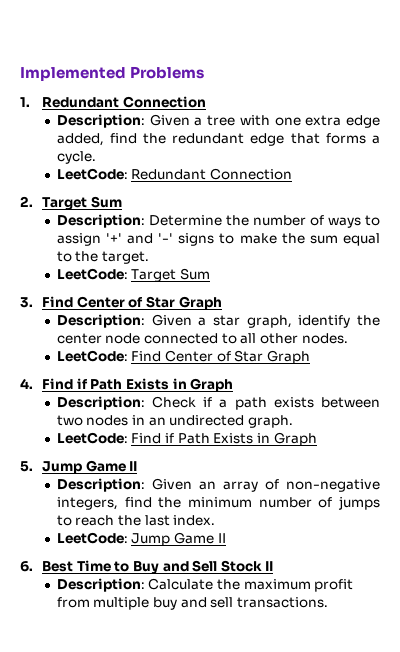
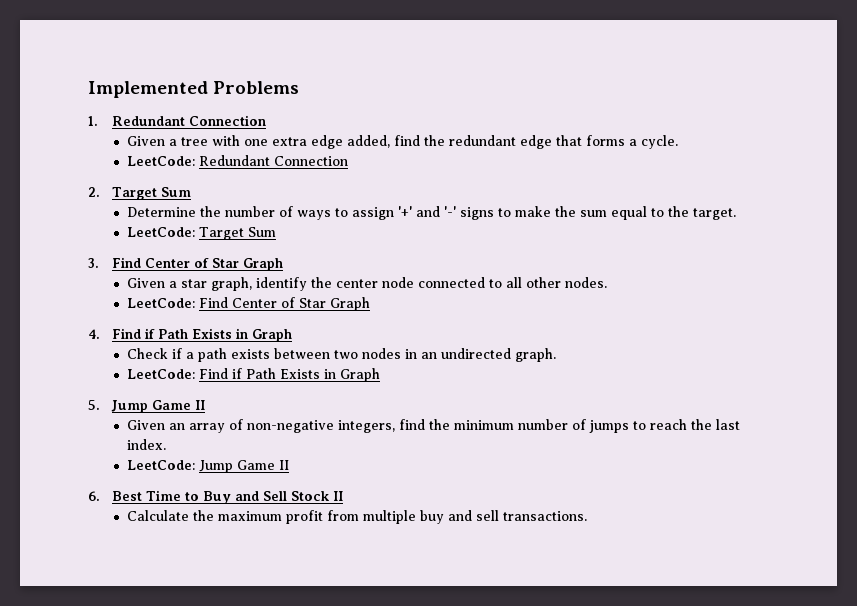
- Description: Given a tree with one extra edge added, find the redundant edge that forms a cycle.
+ Given a tree with one extra edge added, find the redundant edge that forms a cycle.
- Description: Determine the number of ways to assign '+' and '-' signs to make the sum equal to the target.
+ Determine the number of ways to assign '+' and '-' signs to make the sum equal to the target.
- Description: Given a star graph, identify the center node connected to all other nodes.
+ Given a star graph, identify the center node connected to all other nodes.
- Description: Check if a path exists between two nodes in an undirected graph.
+ Check if a path exists between two nodes in an undirected graph.
- Description: Given an array of non-negative integers, find the minimum number of jumps to reach the last index.
+ Given an array of non-negative integers, find the minimum number of jumps to reach the last index.
- Description: Calculate the maximum profit from multiple buy and sell transactions.
+ Calculate the maximum profit from multiple buy and sell transactions.

